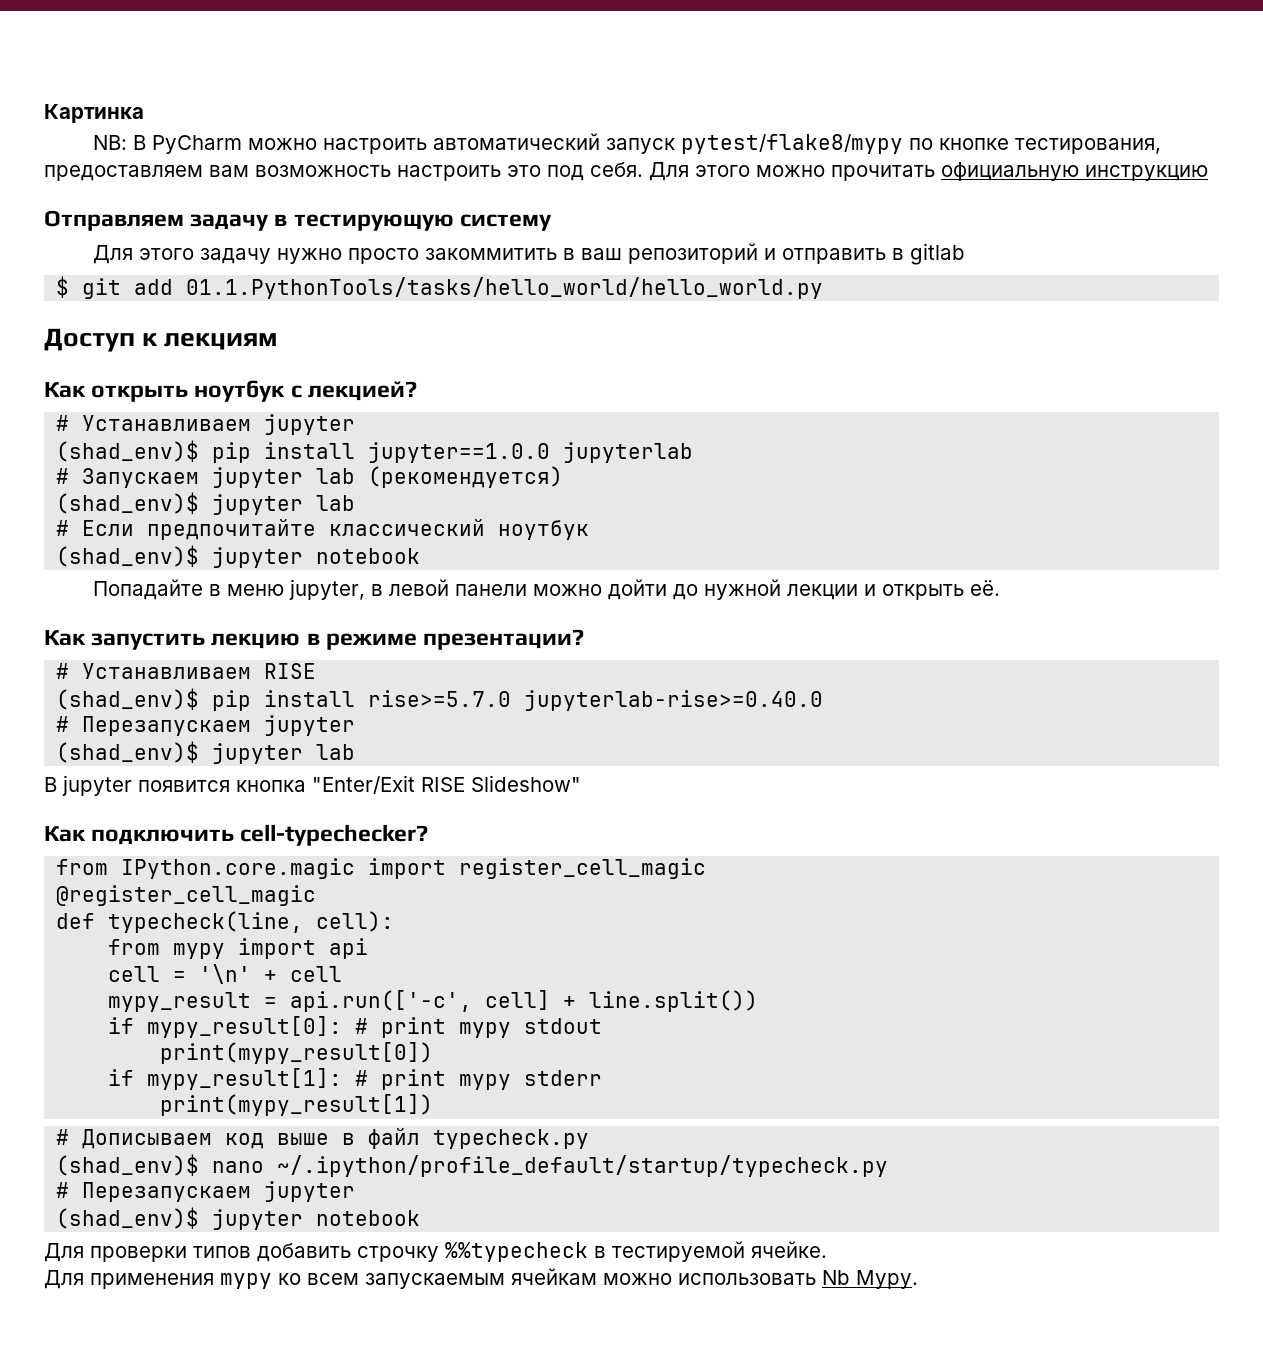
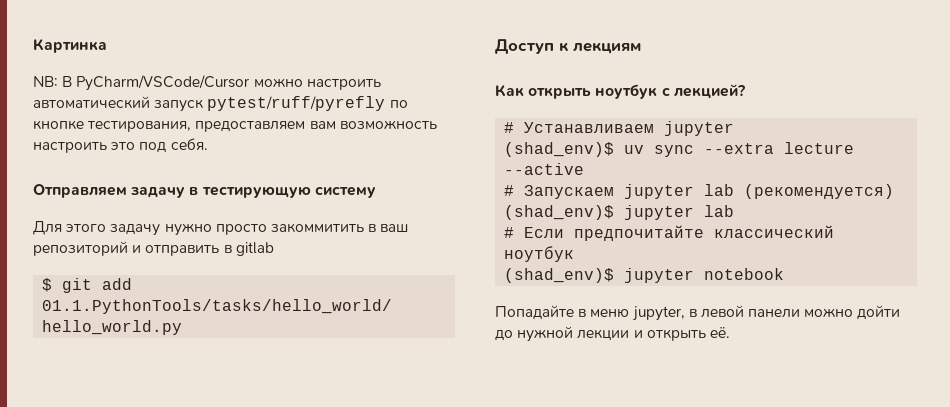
- NB: В PyCharm можно настроить автоматический запуск pytest/flake8/mypy по кнопке тестирования, предоставляем вам возможность настроить это под себя. Для этого можно прочитать официальную инструкцию
+ NB: В PyCharm/VSCode/Cursor можно настроить автоматический запуск pytest/ruff/pyrefly по кнопке тестирования, предоставляем вам возможность настроить это под себя.
- (shad_env)$ pip install jupyter==1.0.0 jupyterlab
+ (shad_env)$ uv sync --extra lecture --active
- Как запустить лекцию в режиме презентации?
- # Устанавливаем RISE
- (shad_env)$ pip install rise>=5.7.0 jupyterlab-rise>=0.40.0
- # Перезапускаем jupyter
- (shad_env)$ jupyter lab
- В jupyter появится кнопка "Enter/Exit RISE Slideshow"
- Как подключить cell-typeсhecker?
- from IPython.core.magic import register_cell_magic
- @register_cell_magic
- def typecheck(line, cell):
- from mypy import api
- cell = '\n' + cell
- mypy_result = api.run(['-c', cell] + line.split())
- if mypy_result[0]: # print mypy stdout
- print(mypy_result[0])
- if mypy_result[1]: # print mypy stderr
- print(mypy_result[1])
- # Дописываем код выше в файл typecheck.py
- (shad_env)$ nano ~/.ipython/profile_default/startup/typecheck.py
- # Перезапускаем jupyter
- (shad_env)$ jupyter notebook
- Для проверки типов добавить строчку %%typecheck в тестируемой ячейке.
- Для применения mypy ко всем запускаемым ячейкам можно использовать Nb Mypy.

